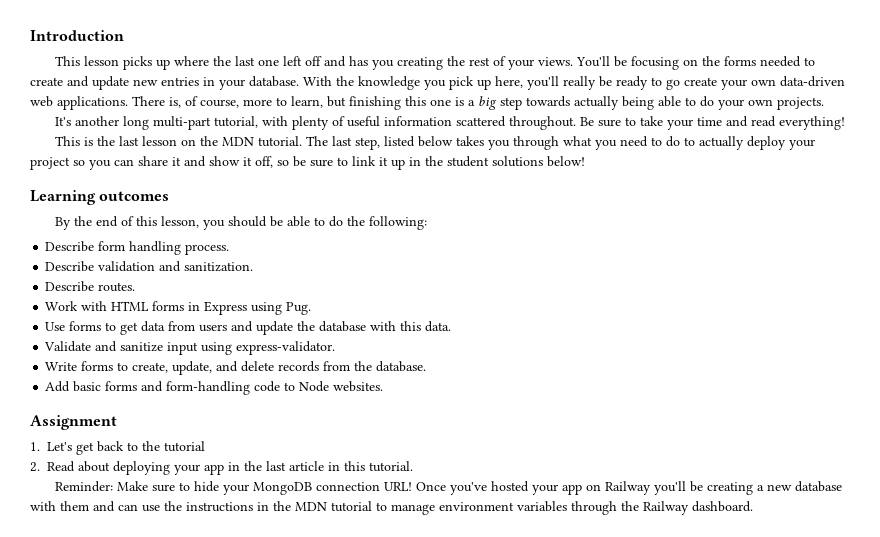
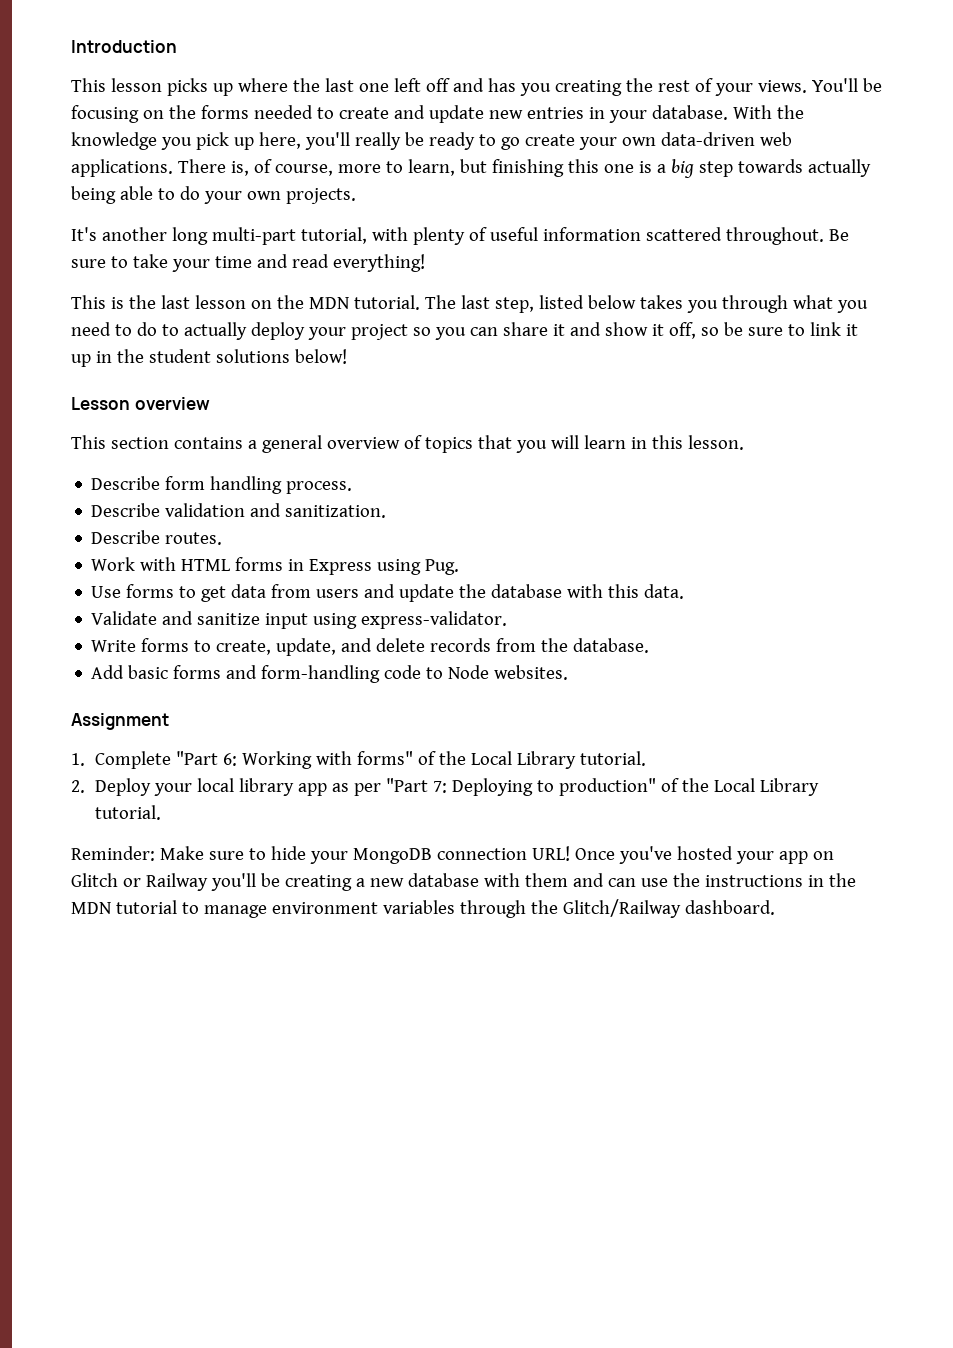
- Learning outcomes
- By the end of this lesson, you should be able to do the following:
+ Lesson overview
+ This section contains a general overview of topics that you will learn in this lesson.
- 1. Let's get back to the tutorial
- 2. Read about deploying your app in the last article in this tutorial.
+ 1. Complete "Part 6: Working with forms" of the Local Library tutorial.
+ 2. Deploy your local library app as per "Part 7: Deploying to production" of the Local Library tutorial.
- Once you've hosted your app on Railway you'll be creating a new database with them and can use the instructions in the MDN tutorial to manage environment variables through the Railway dashboard.
+ Once you've hosted your app on Glitch or Railway you'll be creating a new database with them and can use the instructions in the MDN tutorial to manage environment variables through the Glitch/Railway dashboard.

